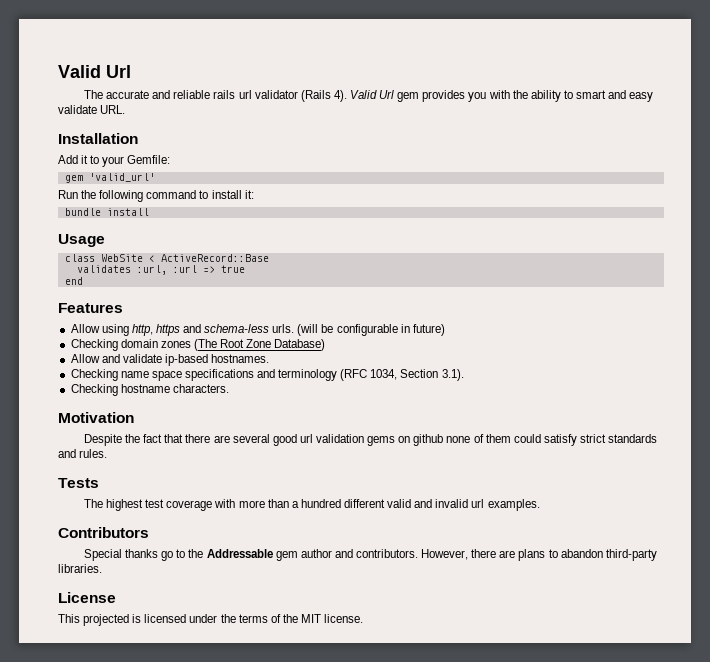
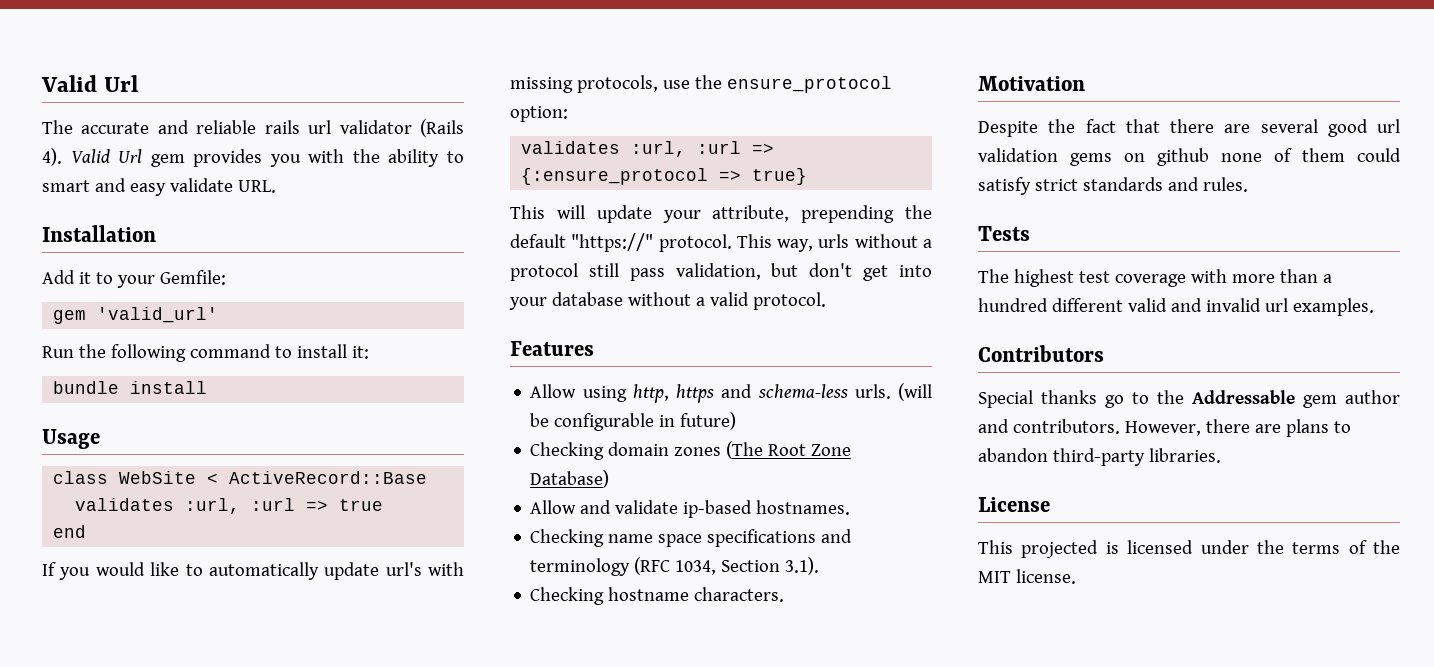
+ If you would like to automatically update url's with missing protocols, use the ensure_protocol option:
+ validates :url, :url => {:ensure_protocol => true}
+ This will update your attribute, prepending the default "https://" protocol. This way, urls without a protocol still pass validation, but don't get into your database without a valid protocol.

